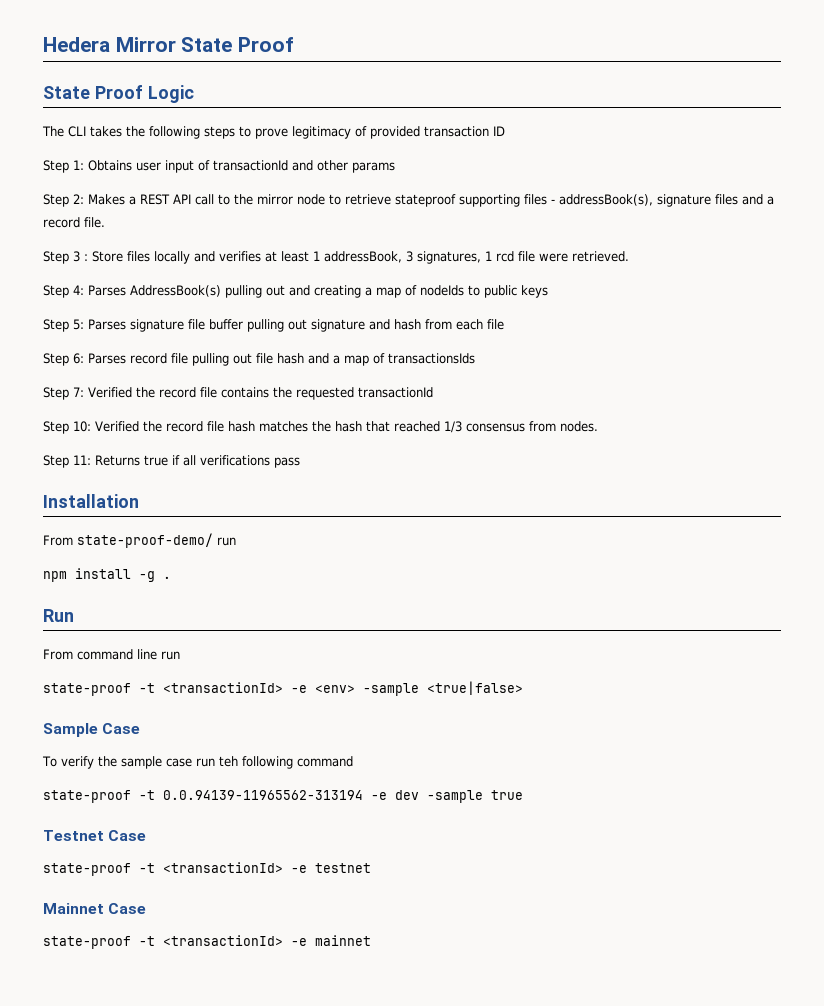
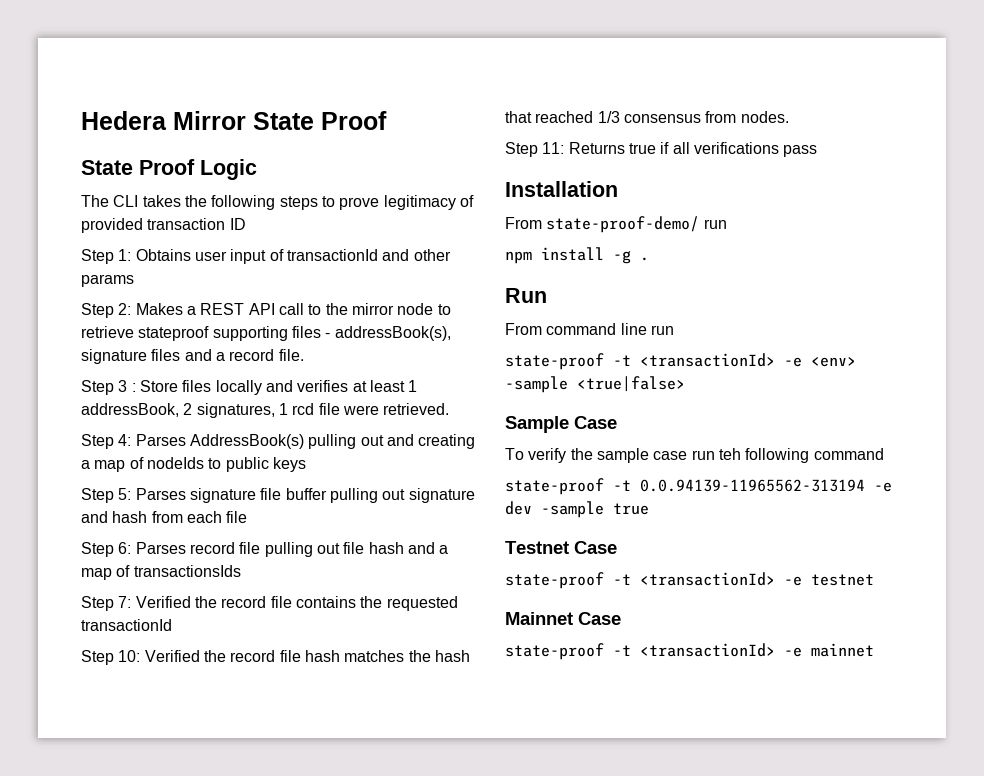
- Step 3 : Store files locally and verifies at least 1 addressBook, 3 signatures, 1 rcd file were retrieved.
+ Step 3 : Store files locally and verifies at least 1 addressBook, 2 signatures, 1 rcd file were retrieved.

